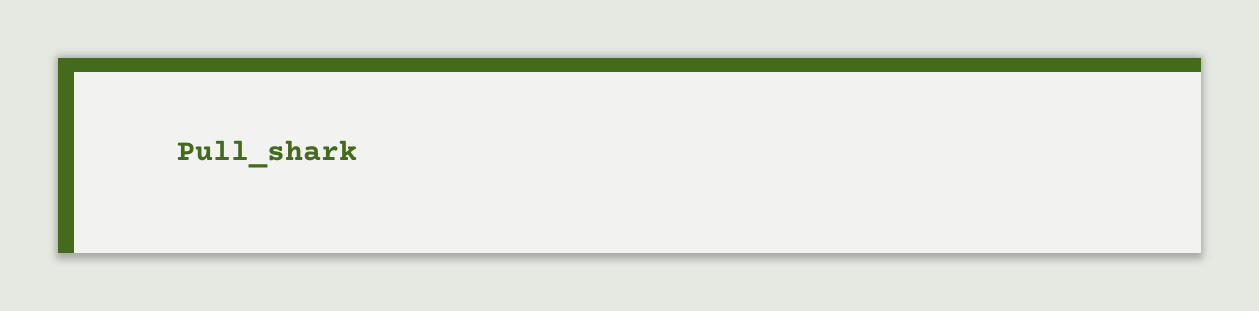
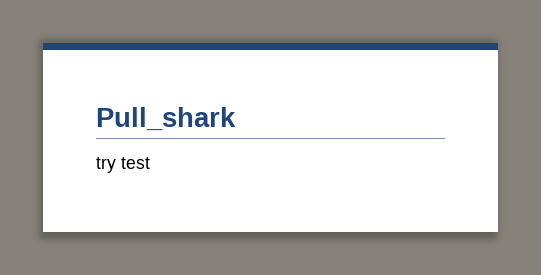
+ try test

